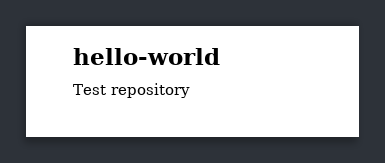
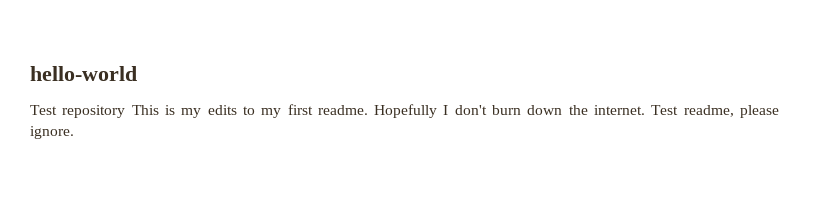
- Test repository
+ Test repository This is my edits to my first readme. Hopefully I don't burn down the internet. Test readme, please ignore.

